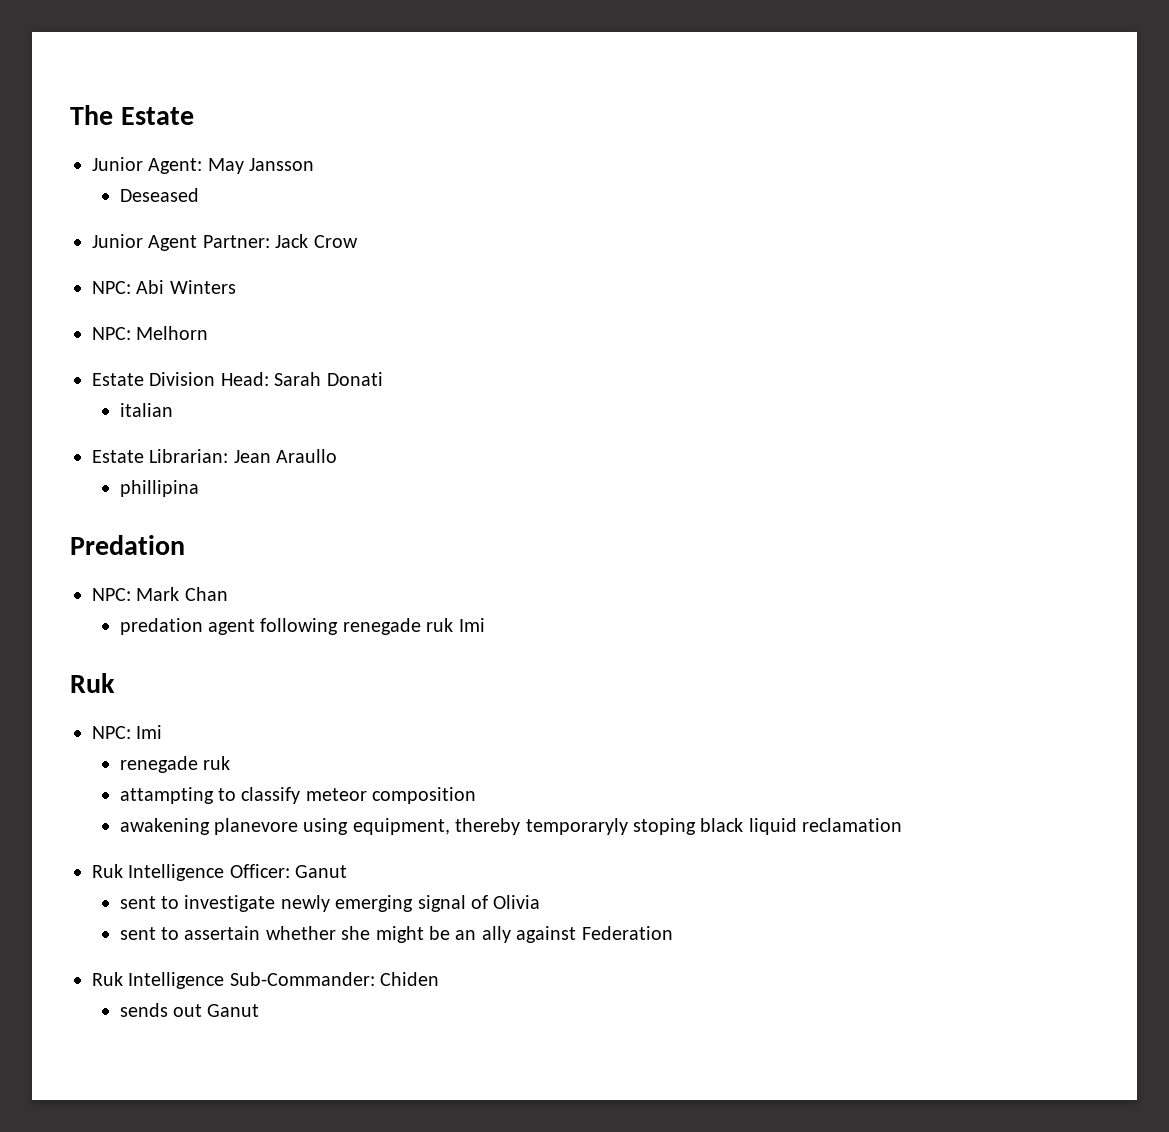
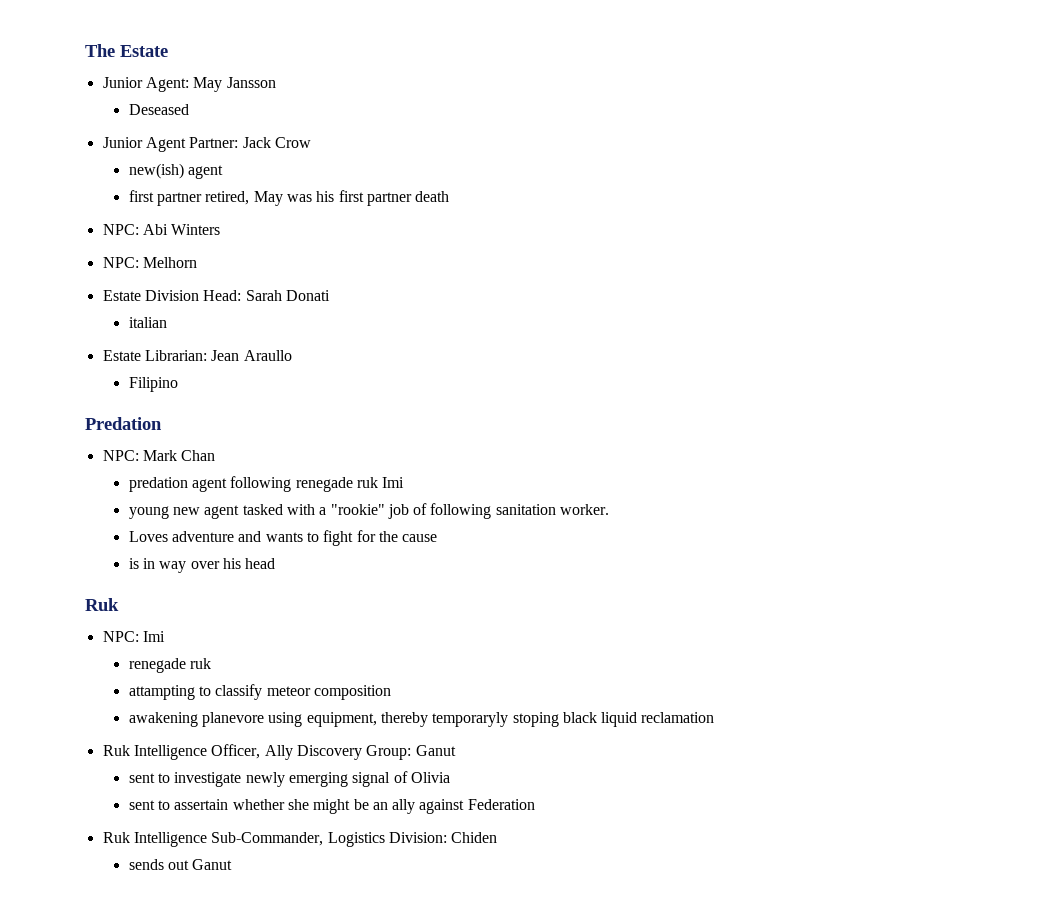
+ new(ish) agent
+ first partner retired, May was his first partner death
- phillipina
+ Filipino
+ young new agent tasked with a "rookie" job of following sanitation worker.
+ Loves adventure and wants to fight for the cause
+ is in way over his head
- Ruk Intelligence Officer: Ganut
+ Ruk Intelligence Officer, Ally Discovery Group: Ganut
- Ruk Intelligence Sub-Commander: Chiden
+ Ruk Intelligence Sub-Commander, Logistics Division: Chiden

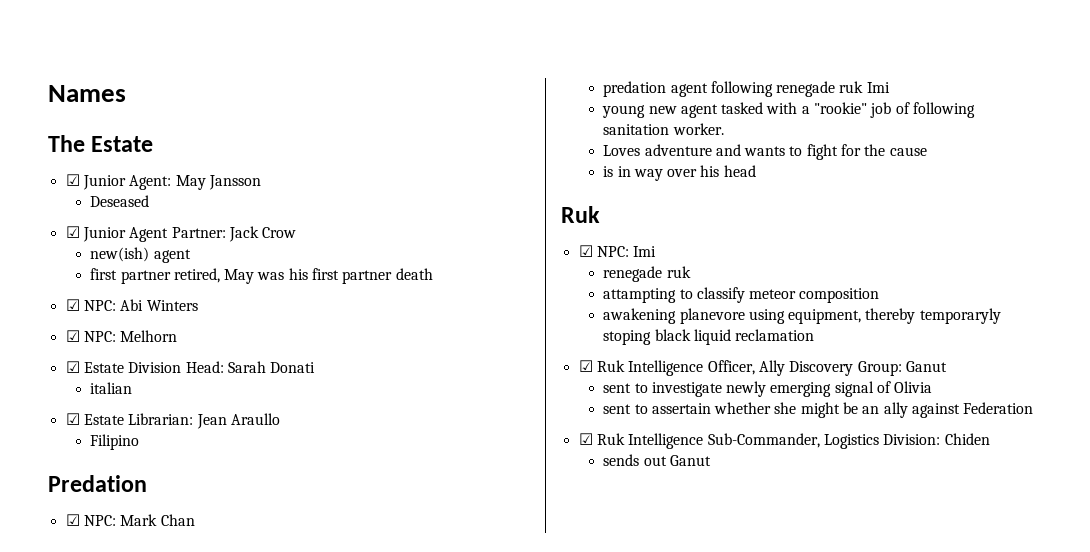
+ Names
- Junior Agent: May Jansson
+ ☑ Junior Agent: May Jansson
- Junior Agent Partner: Jack Crow
+ ☑ Junior Agent Partner: Jack Crow
- NPC: Abi Winters
+ ☑ NPC: Abi Winters
- NPC: Melhorn
+ ☑ NPC: Melhorn
- Estate Division Head: Sarah Donati
+ ☑ Estate Division Head: Sarah Donati
- Estate Librarian: Jean Araullo
+ ☑ Estate Librarian: Jean Araullo
- NPC: Mark Chan
+ ☑ NPC: Mark Chan
- NPC: Imi
+ ☑ NPC: Imi
- Ruk Intelligence Officer, Ally Discovery Group: Ganut
+ ☑ Ruk Intelligence Officer, Ally Discovery Group: Ganut
- Ruk Intelligence Sub-Commander, Logistics Division: Chiden
+ ☑ Ruk Intelligence Sub-Commander, Logistics Division: Chiden

